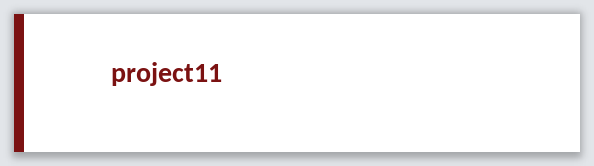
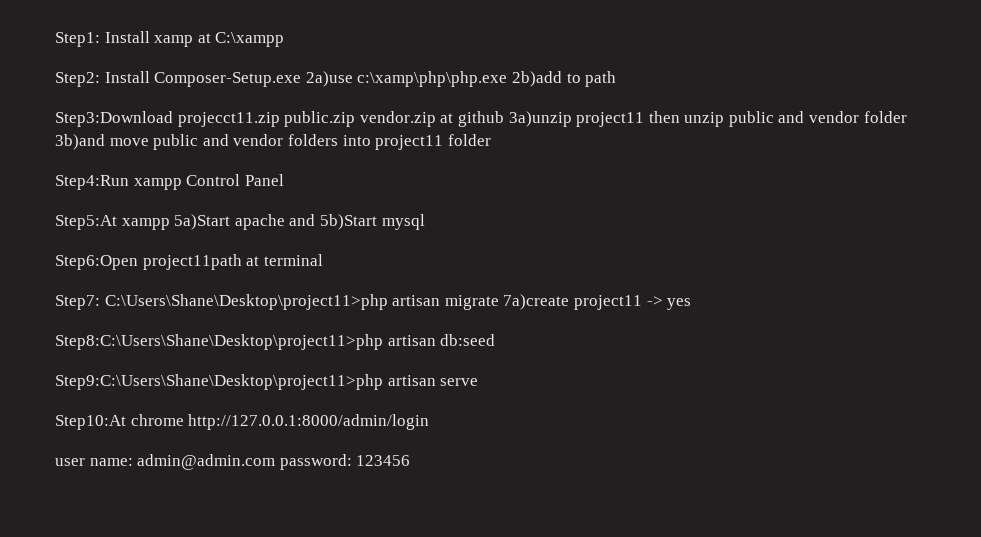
- project11
+ Step1: Install xamp at C:\xampp
+ Step2: Install Composer-Setup.exe 2a)use c:\xamp\php\php.exe 2b)add to path
+ Step3:Download projecct11.zip public.zip vendor.zip at github 3a)unzip project11 then unzip public and vendor folder 3b)and move public and vendor folders into project11 folder
+ Step4:Run xampp Control Panel
+ Step5:At xampp 5a)Start apache and 5b)Start mysql
+ Step6:Open project11path at terminal
+ Step7: C:\Users\Shane\Desktop\project11>php artisan migrate 7a)create project11 -> yes
+ Step8:C:\Users\Shane\Desktop\project11>php artisan db:seed
+ Step9:C:\Users\Shane\Desktop\project11>php artisan serve
+ Step10:At chrome http://127.0.0.1:8000/admin/login
+ user name: admin@admin.com password: 123456

